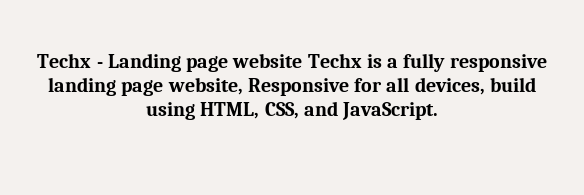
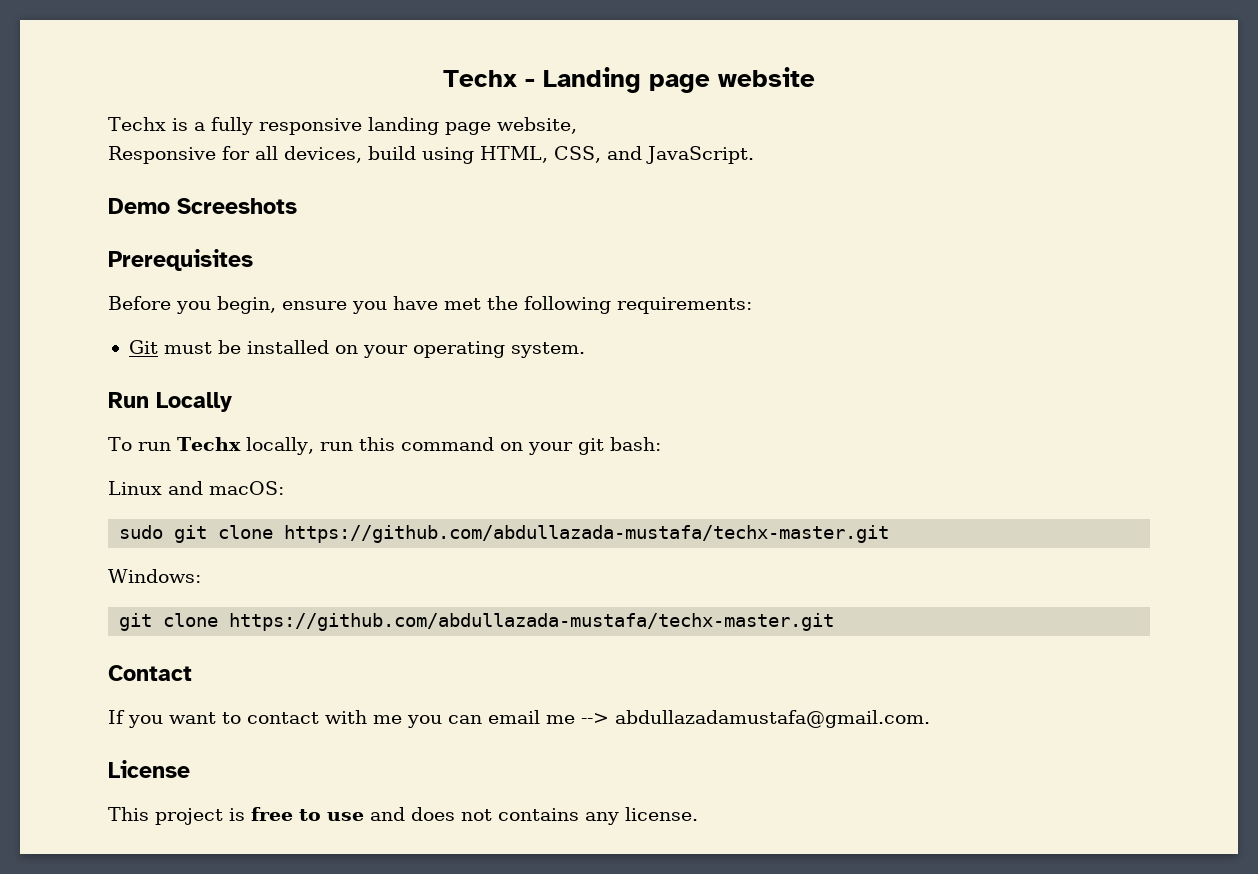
- Techx - Landing page website Techx is a fully responsive landing page website, Responsive for all devices, build using HTML, CSS, and JavaScript.
+ Techx - Landing page website
+ Techx is a fully responsive landing page website,
+ Responsive for all devices, build using HTML, CSS, and JavaScript.
+ Demo Screeshots
+ Prerequisites
+ Before you begin, ensure you have met the following requirements:
+ Git must be installed on your operating system.
+ Run Locally
+ To run Techx locally, run this command on your git bash:
+ Linux and macOS:
+ sudo git clone https://github.com/abdullazada-mustafa/techx-master.git
+ Windows:
+ git clone https://github.com/abdullazada-mustafa/techx-master.git
+ Contact
+ If you want to contact with me you can email me --> abdullazadamustafa@gmail.com.
+ License
+ This project is free to use and does not contains any license.

